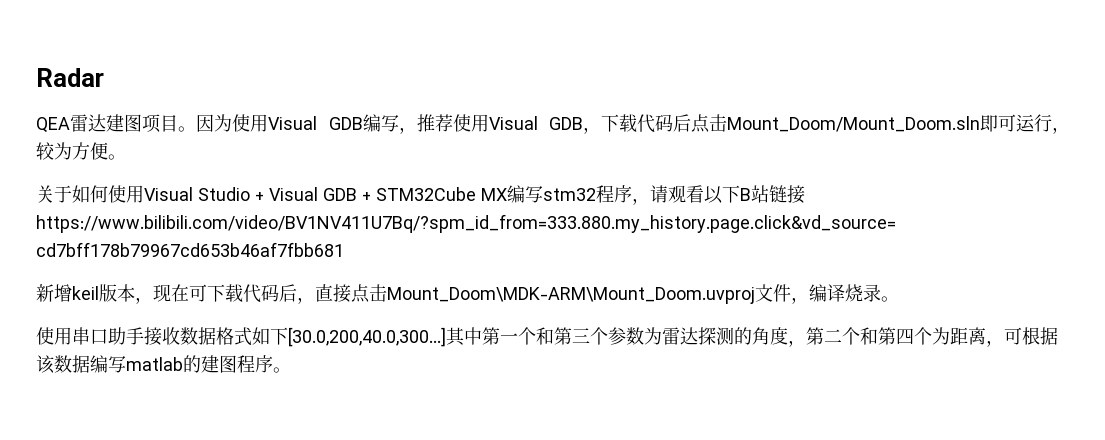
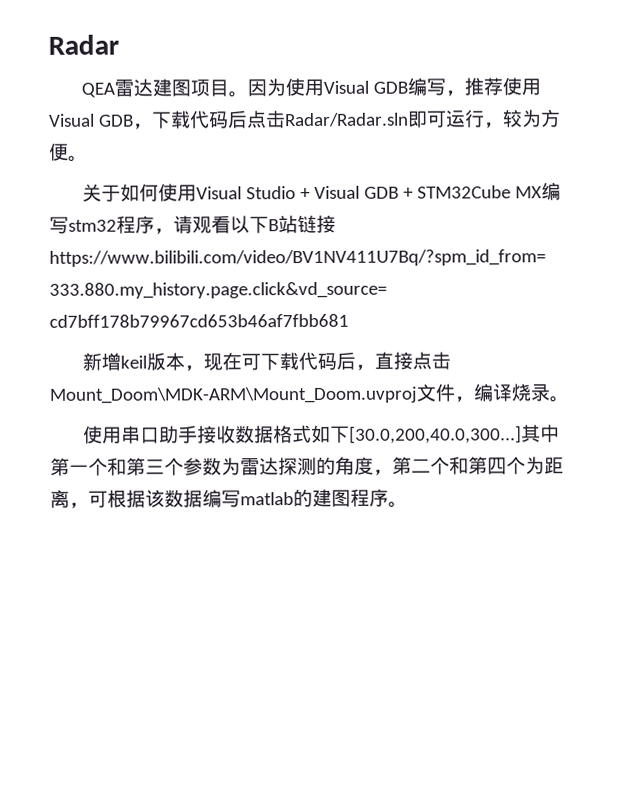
- 因为使用Visual GDB编写，推荐使用Visual GDB，下载代码后点击Mount_Doom/Mount_Doom.sln即可运行，较为方便。
+ 因为使用Visual GDB编写，推荐使用Visual GDB，下载代码后点击Radar/Radar.sln即可运行，较为方便。

